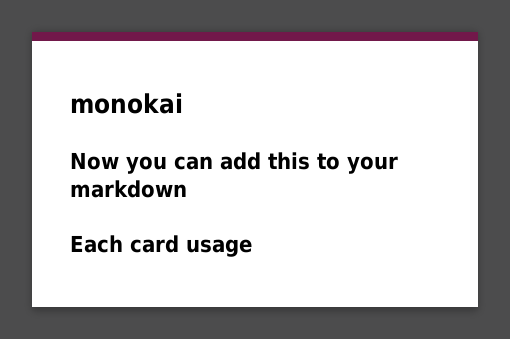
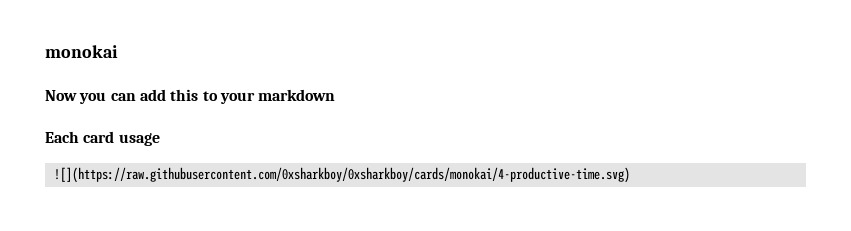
+ ![](https://raw.githubusercontent.com/0xsharkboy/0xsharkboy/cards/monokai/4-productive-time.svg)

